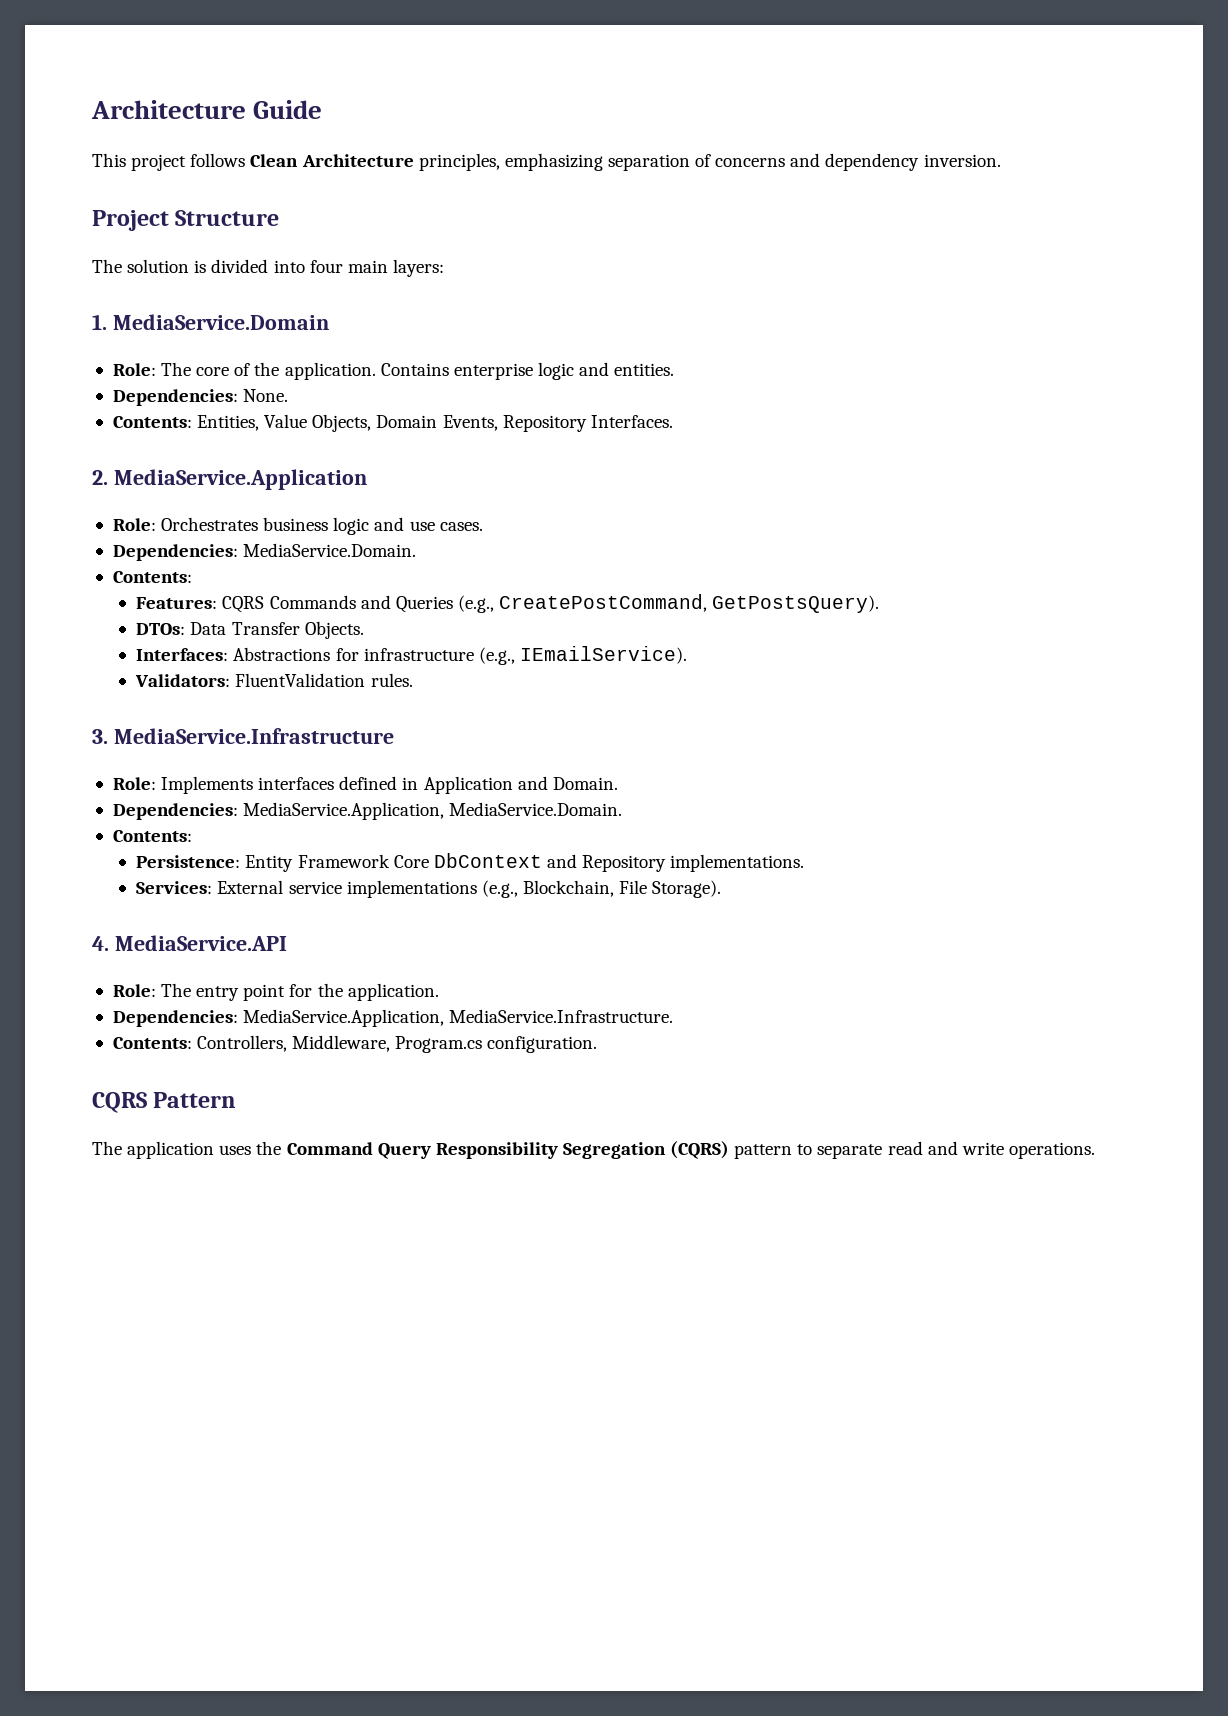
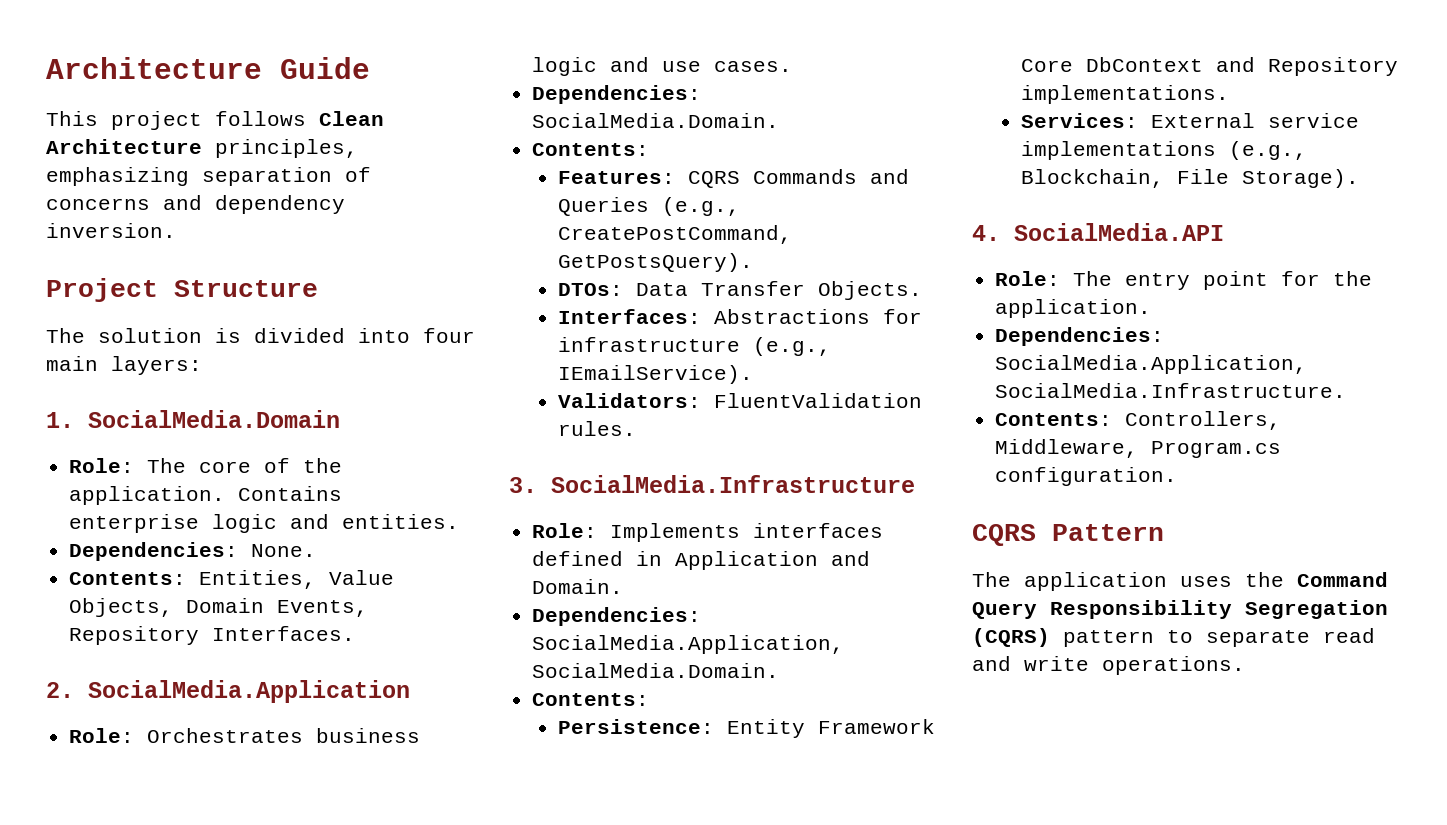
- 1. MediaService.Domain
+ 1. SocialMedia.Domain
- 2. MediaService.Application
+ 2. SocialMedia.Application
- Dependencies: MediaService.Domain.
+ Dependencies: SocialMedia.Domain.
- 3. MediaService.Infrastructure
+ 3. SocialMedia.Infrastructure
- Dependencies: MediaService.Application, MediaService.Domain.
+ Dependencies: SocialMedia.Application, SocialMedia.Domain.
- 4. MediaService.API
+ 4. SocialMedia.API
- Dependencies: MediaService.Application, MediaService.Infrastructure.
+ Dependencies: SocialMedia.Application, SocialMedia.Infrastructure.

